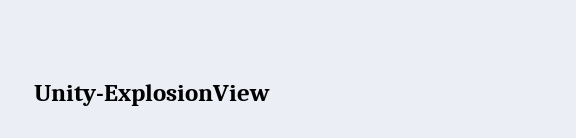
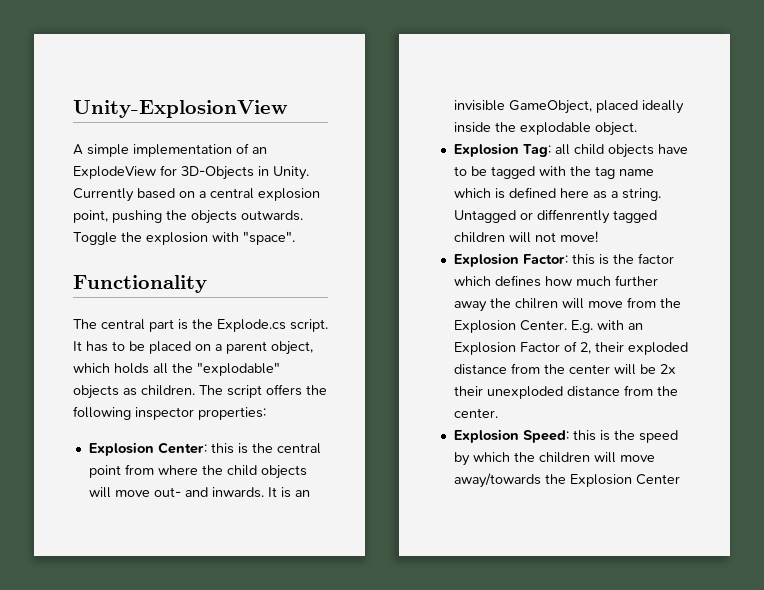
+ A simple implementation of an ExplodeView for 3D-Objects in Unity. Currently based on a central explosion point, pushing the objects outwards. Toggle the explosion with "space".
+ Functionality
+ The central part is the Explode.cs script. It has to be placed on a parent object, which holds all the "explodable" objects as children. The script offers the following inspector properties:
+ Explosion Center: this is the central point from where the child objects will move out- and inwards. It is an invisible GameObject, placed ideally inside the explodable object.
+ Explosion Tag: all child objects have to be tagged with the tag name which is defined here as a string. Untagged or diffenrently tagged children will not move!
+ Explosion Factor: this is the factor which defines how much further away the chilren will move from the Explosion Center. E.g. with an Explosion Factor of 2, their exploded distance from the center will be 2x their unexploded distance from the center.
+ Explosion Speed: this is the speed by which the children will move away/towards the Explosion Center

